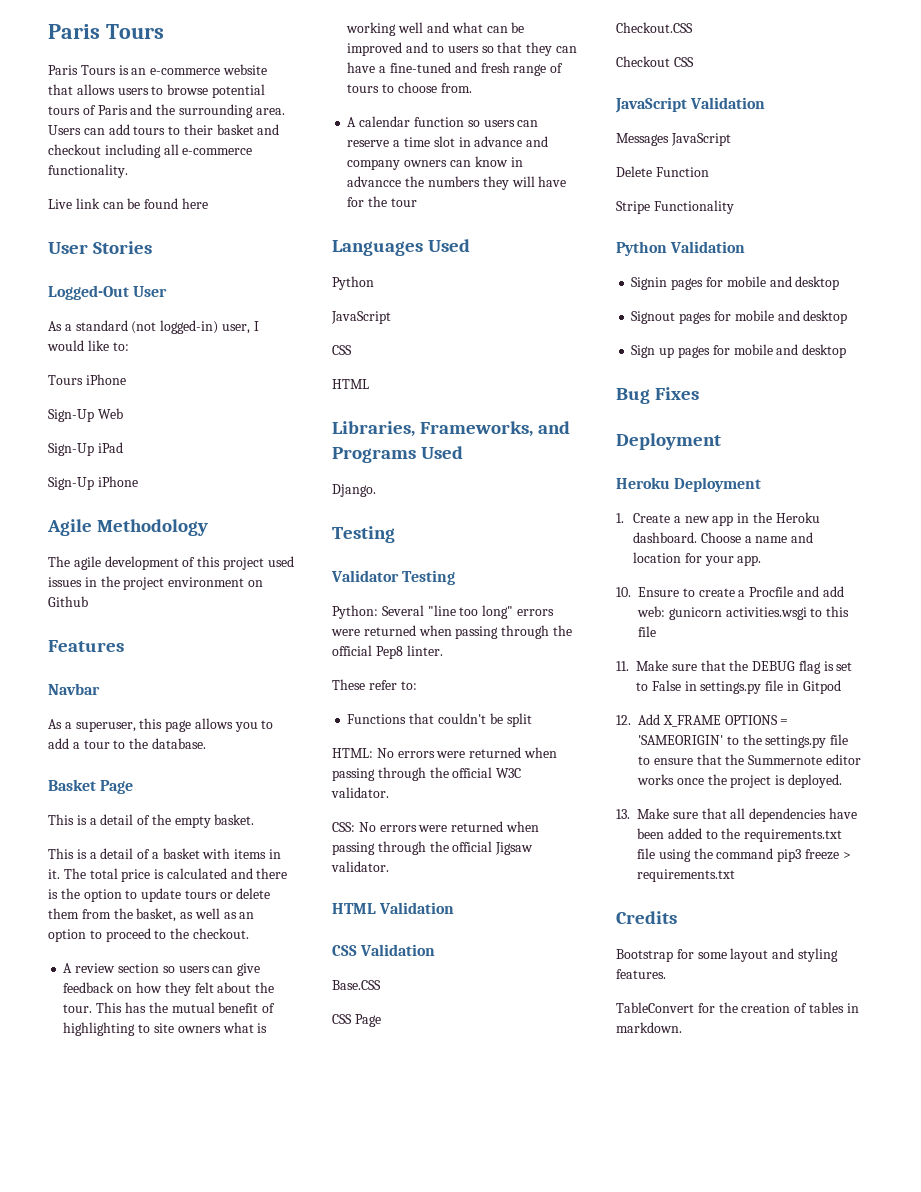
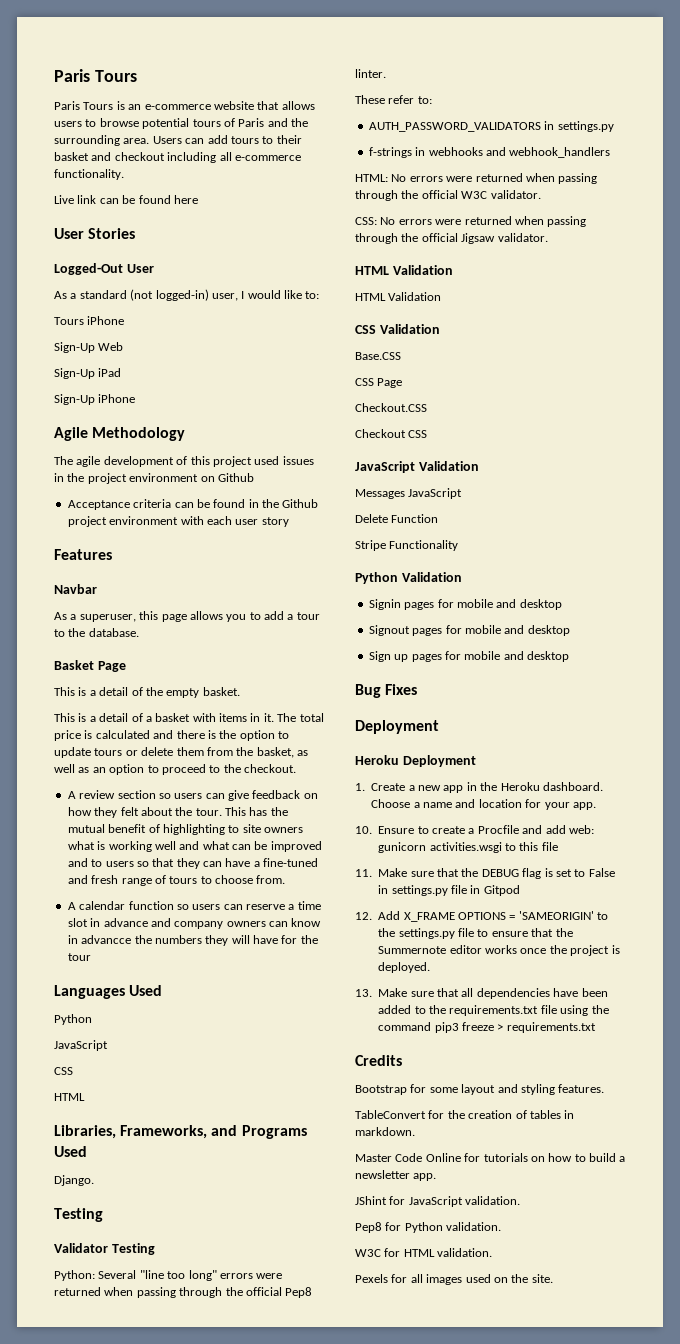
+ Acceptance criteria can be found in the Github project environment with each user story
- Functions that couldn't be split
+ AUTH_PASSWORD_VALIDATORS in settings.py
+ f-strings in webhooks and webhook_handlers
  CSS: No errors were returned when passing through the official Jigsaw validator.
+ HTML Validation
+ Master Code Online for tutorials on how to build a newsletter app.
+ JShint for JavaScript validation.
+ Pep8 for Python validation.
+ W3C for HTML validation.
+ Pexels for all images used on the site.

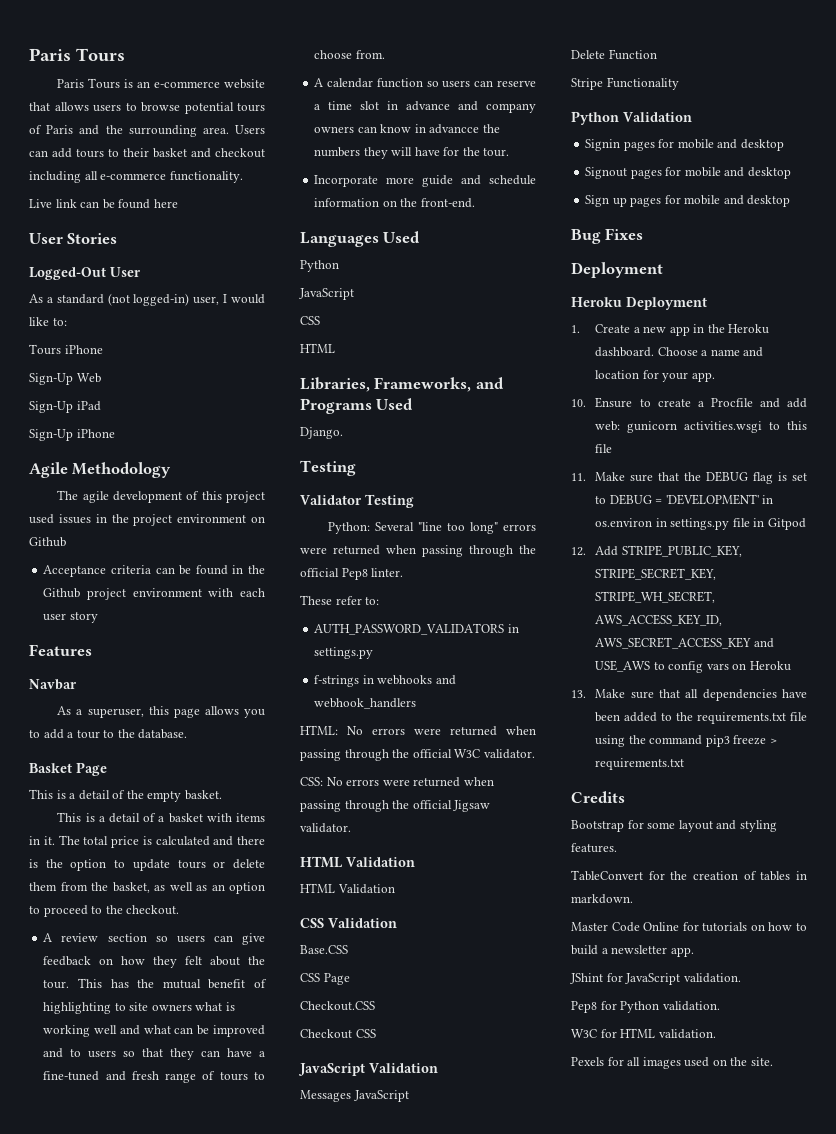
- A calendar function so users can reserve a time slot in advance and company owners can know in advancce the numbers they will have for the tour
+ A calendar function so users can reserve a time slot in advance and company owners can know in advancce the numbers they will have for the tour.
+ Incorporate more guide and schedule information on the front-end.
- 11. Make sure that the DEBUG flag is set to False in settings.py file in Gitpod
+ 11. Make sure that the DEBUG flag is set to DEBUG = 'DEVELOPMENT' in os.environ in settings.py file in Gitpod
- 12. Add X_FRAME OPTIONS = 'SAMEORIGIN' to the settings.py file to ensure that the Summernote editor works once the project is deployed.
+ 12. Add STRIPE_PUBLIC_KEY, STRIPE_SECRET_KEY, STRIPE_WH_SECRET, AWS_ACCESS_KEY_ID, AWS_SECRET_ACCESS_KEY and USE_AWS to config vars on Heroku

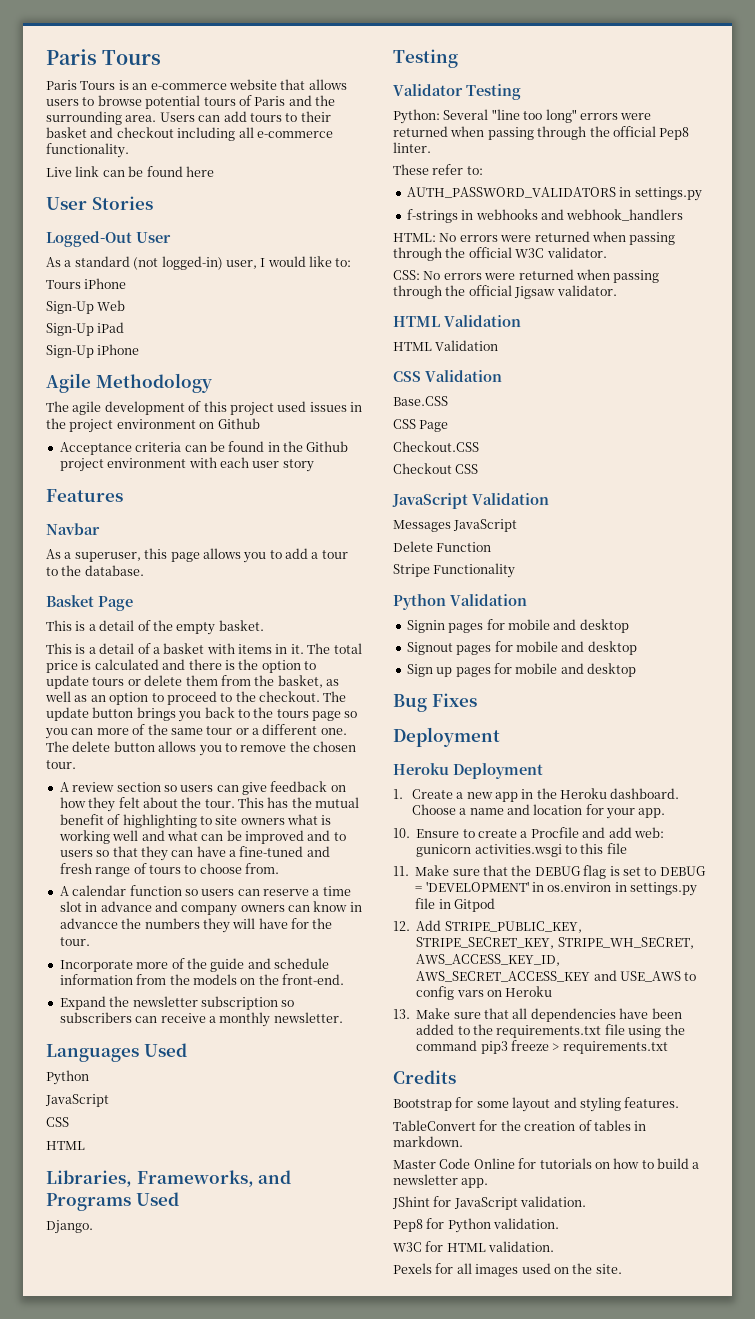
+ The update button brings you back to the tours page so you can more of the same tour or a different one. The delete button allows you to remove the chosen tour.
- Incorporate more guide and schedule information on the front-end.
+ Incorporate more of the guide and schedule information from the models on the front-end.
+ Expand the newsletter subscription so subscribers can receive a monthly newsletter.

